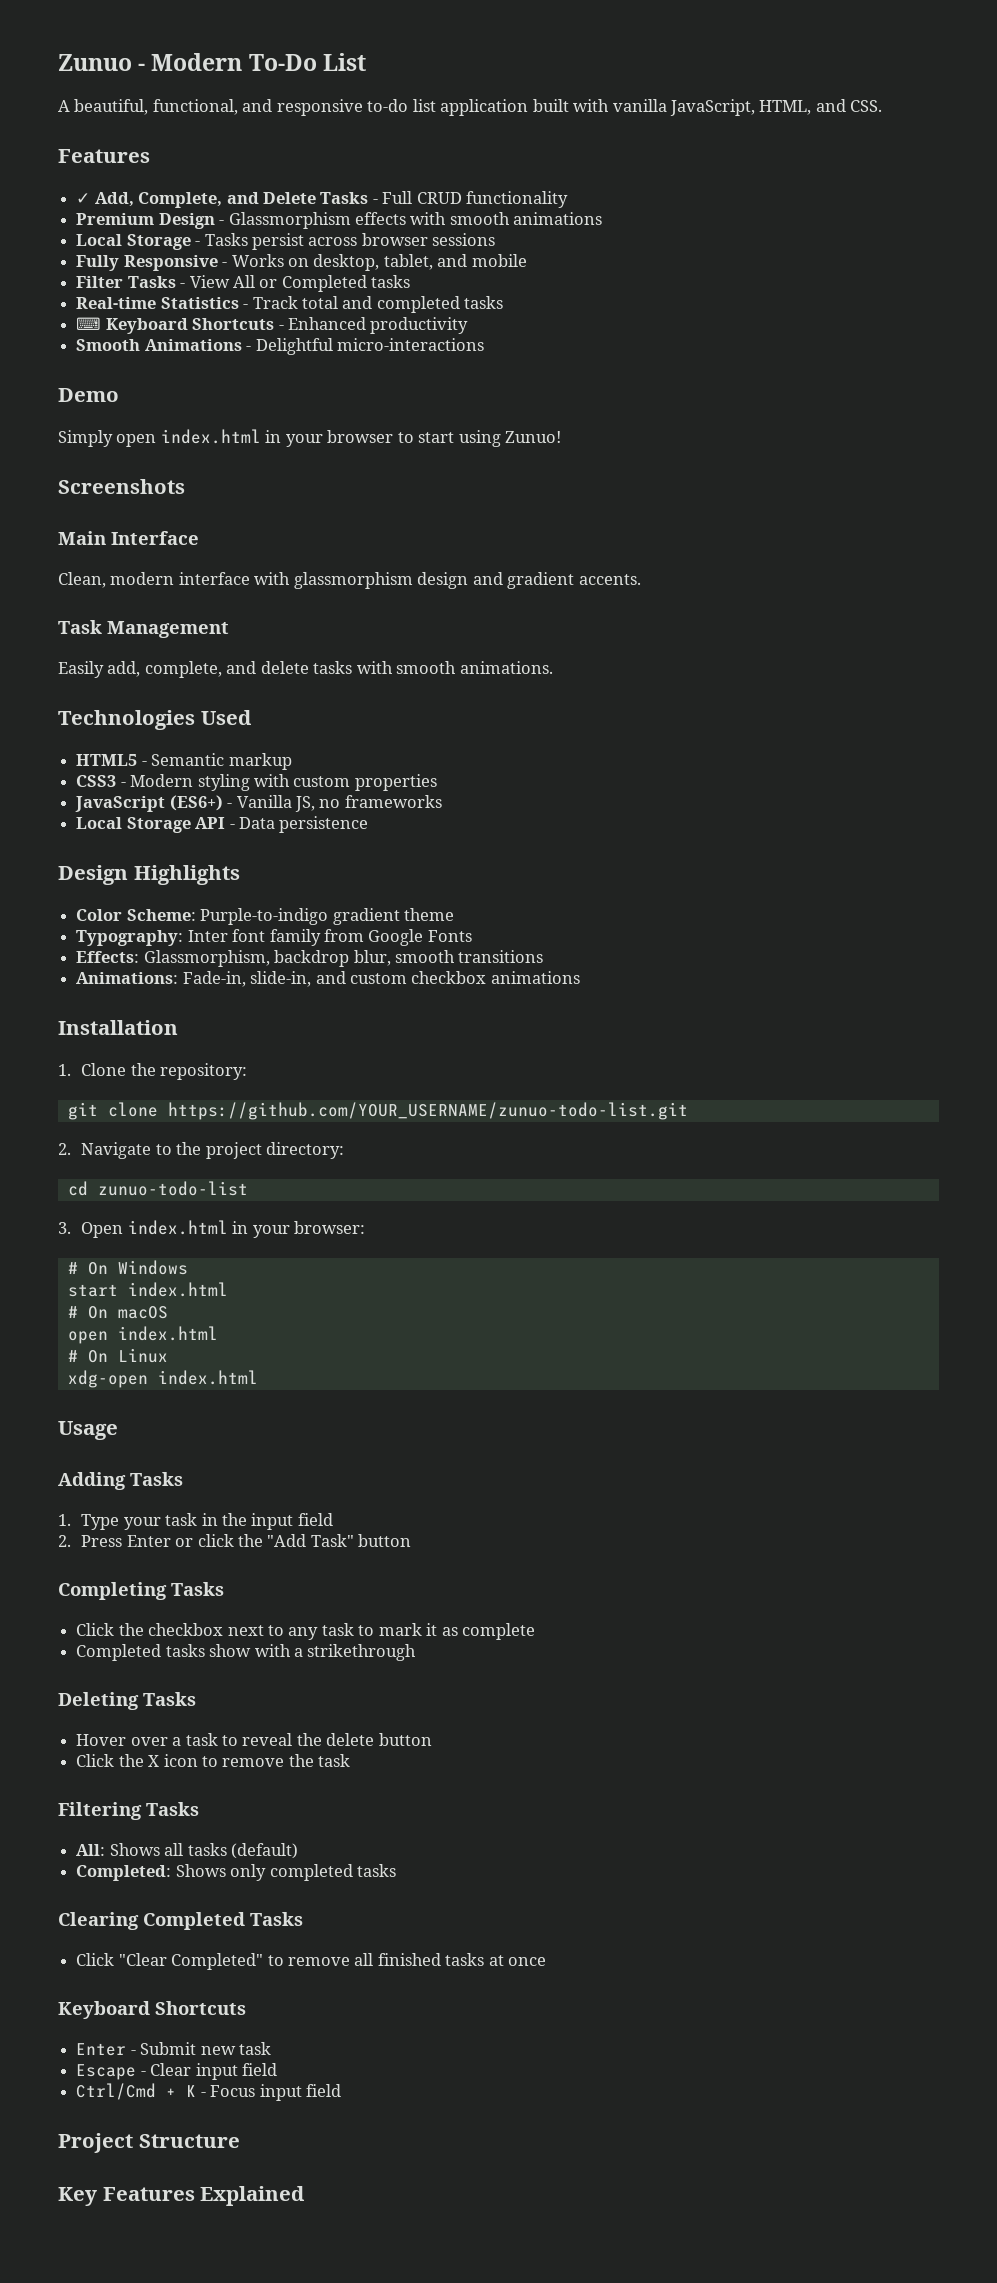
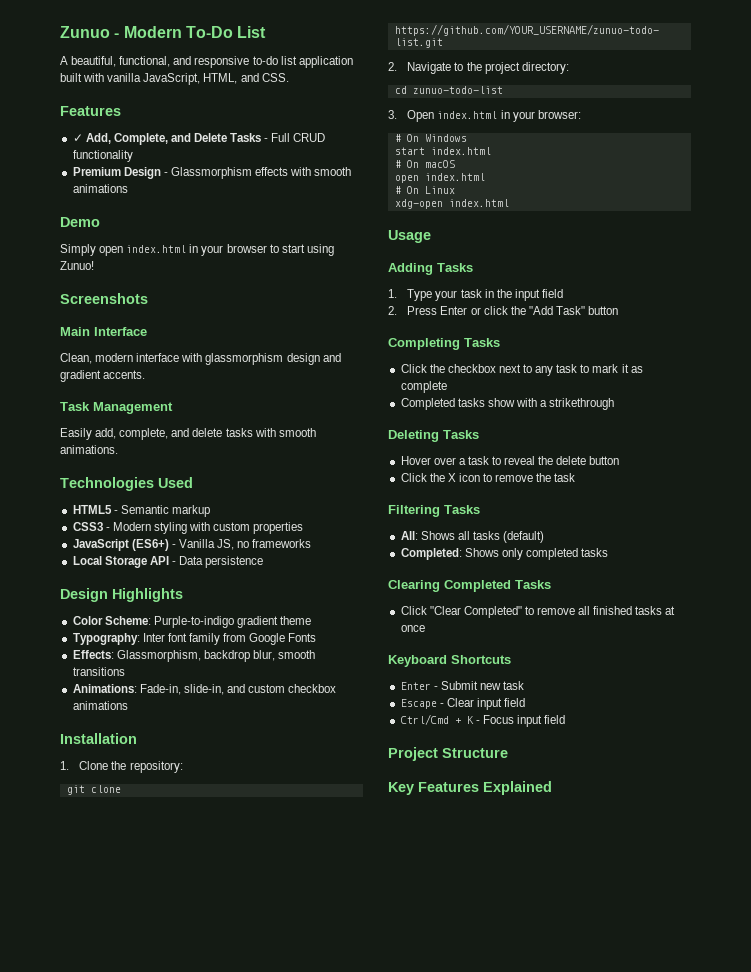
- Local Storage - Tasks persist across browser sessions
- Fully Responsive - Works on desktop, tablet, and mobile
- Filter Tasks - View All or Completed tasks
- Real-time Statistics - Track total and completed tasks
- ⌨ Keyboard Shortcuts - Enhanced productivity
- Smooth Animations - Delightful micro-interactions

